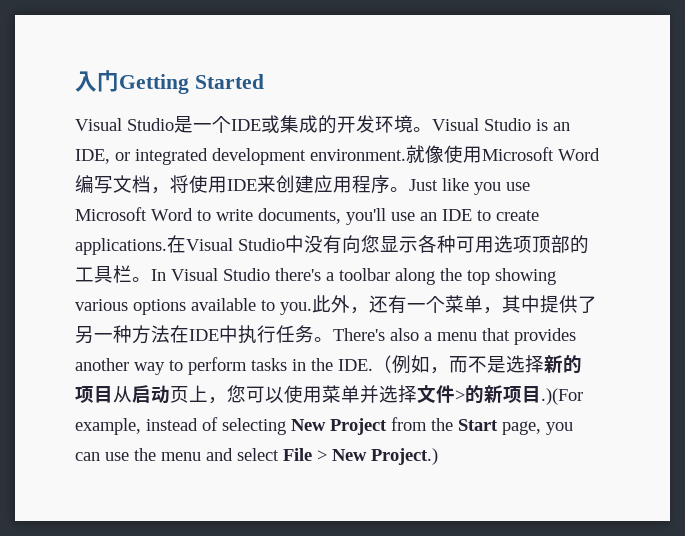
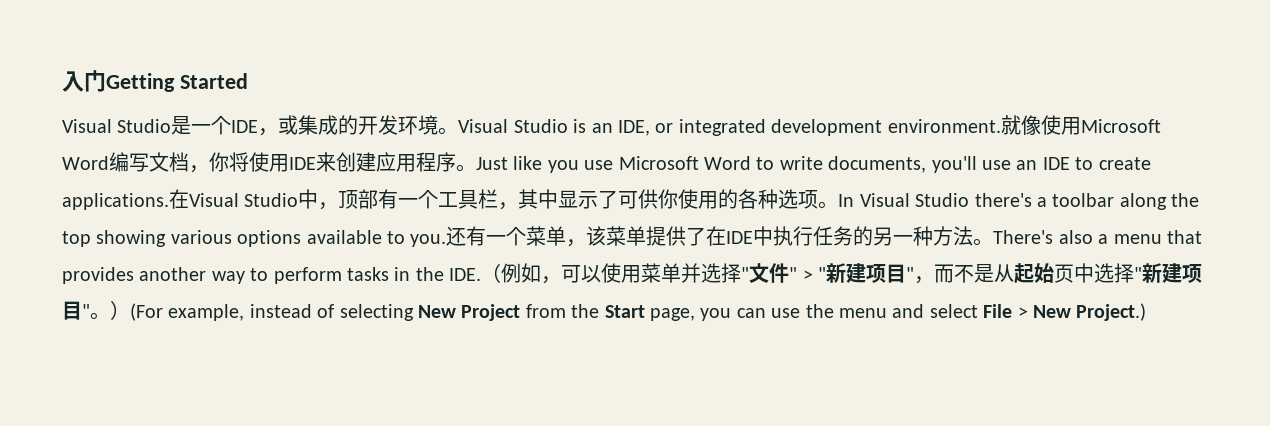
- Visual Studio是一个IDE或集成的开发环境。
+ Visual Studio是一个IDE，或集成的开发环境。
- 就像使用Microsoft Word编写文档，将使用IDE来创建应用程序。
+ 就像使用Microsoft Word编写文档，你将使用IDE来创建应用程序。
- 在Visual Studio中没有向您显示各种可用选项顶部的工具栏。
+ 在Visual Studio中，顶部有一个工具栏，其中显示了可供你使用的各种选项。
- 此外，还有一个菜单，其中提供了另一种方法在IDE中执行任务。
+ 还有一个菜单，该菜单提供了在IDE中执行任务的另一种方法。
- There's also a menu that provides another way to perform tasks in the IDE.（例如，而不是选择新的项目从启动页上，您可以使用菜单并选择文件>的新项目.)(For example, instead of selecting New Project from the Start page, you can use the menu and select File > New Project.)
+ There's also a menu that provides another way to perform tasks in the IDE.（例如，可以使用菜单并选择"文件" > "新建项目"，而不是从起始页中选择"新建项目"。）(For example, instead of selecting New Project from the Start page, you can use the menu and select File > New Project.)

